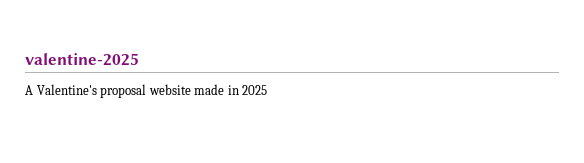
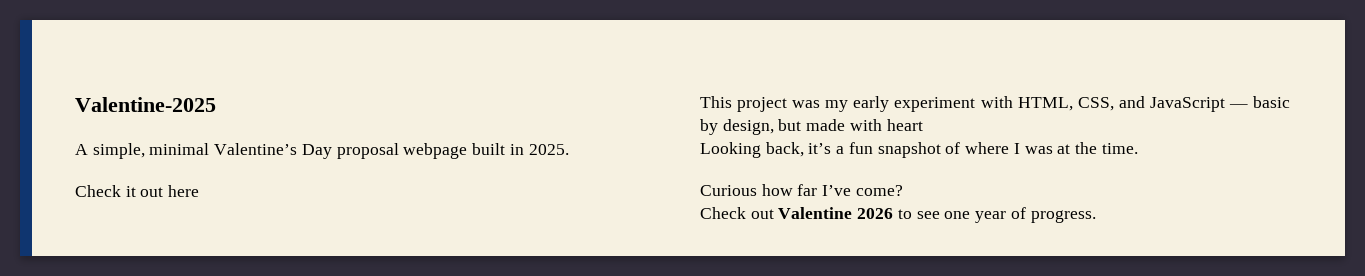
- valentine-2025
+ Valentine-2025
- A Valentine's proposal website made in 2025
+ A simple, minimal Valentine’s Day proposal webpage built in 2025.
+ Check it out here
+ This project was my early experiment with HTML, CSS, and JavaScript — basic by design, but made with heart
+ Looking back, it’s a fun snapshot of where I was at the time.
+ Curious how far I’ve come?
+ Check out Valentine 2026 to see one year of progress.

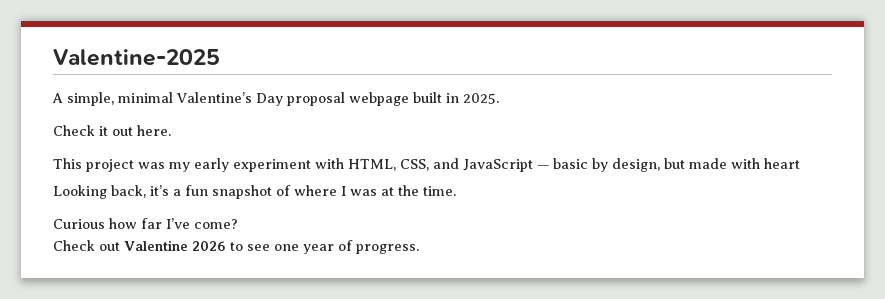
- Check it out here
+ Check it out here.

